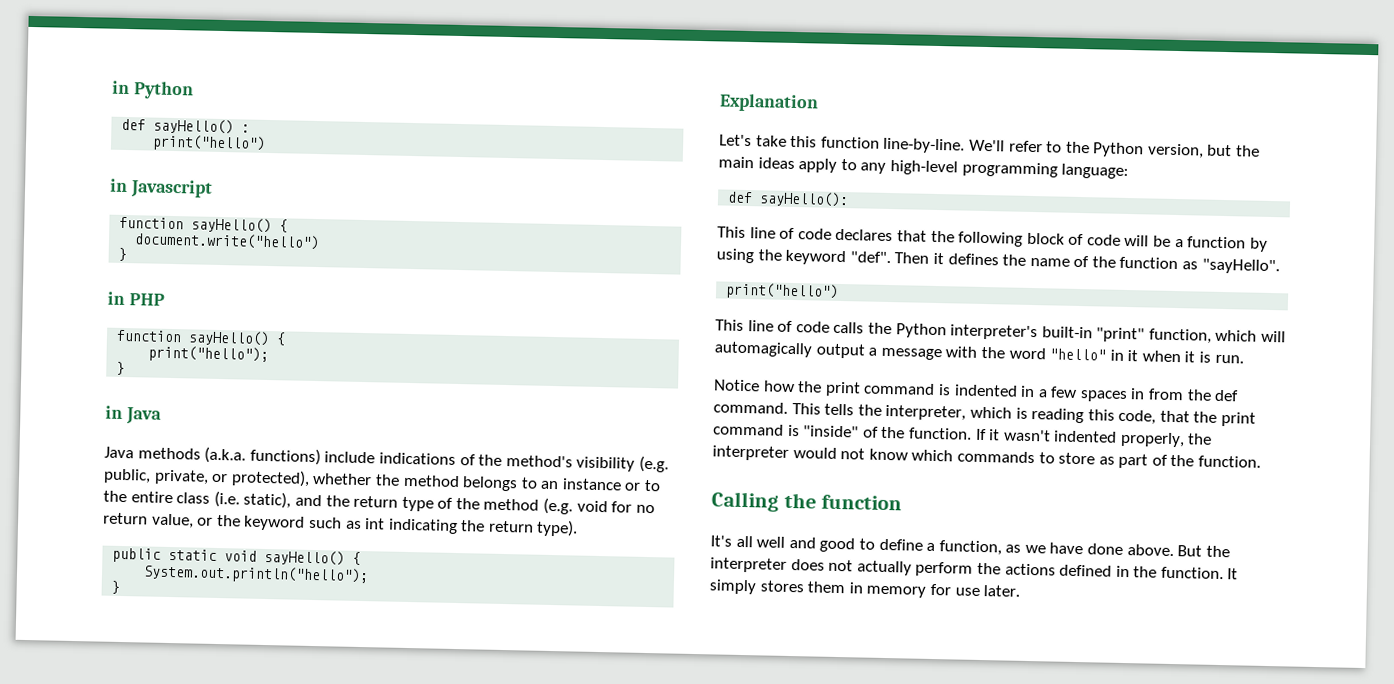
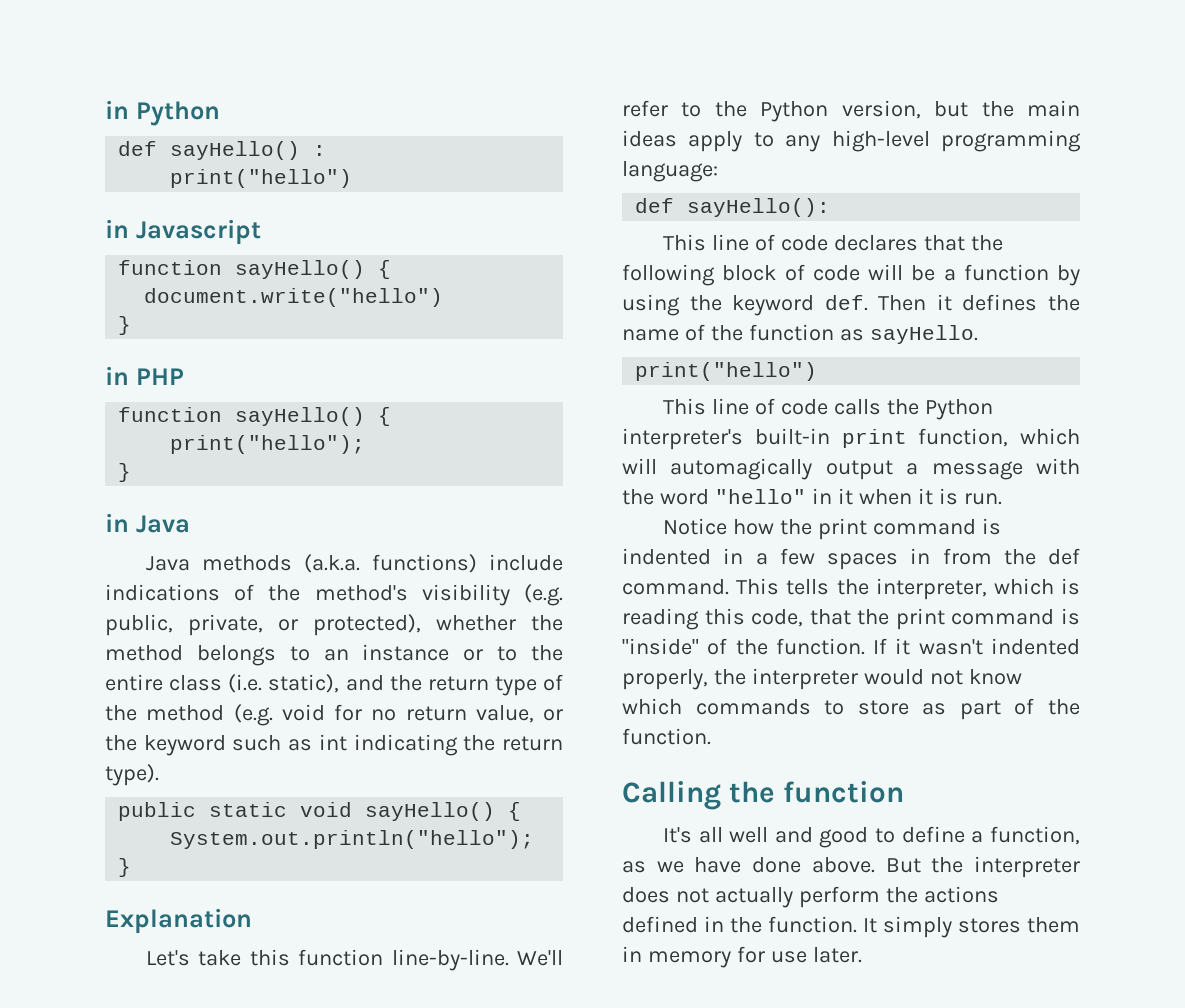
- This line of code declares that the following block of code will be a function by using the keyword "def".
+ This line of code declares that the following block of code will be a function by using the keyword def.
- Then it defines the name of the function as "sayHello".
+ Then it defines the name of the function as sayHello.
- This line of code calls the Python interpreter's built-in "print" function, which will automagically output a message with the word "hello" in it when it is run.
+ This line of code calls the Python interpreter's built-in print function, which will automagically output a message with the word "hello" in it when it is run.

